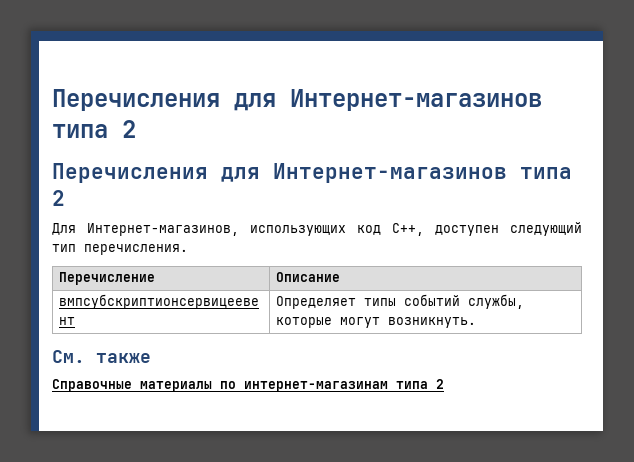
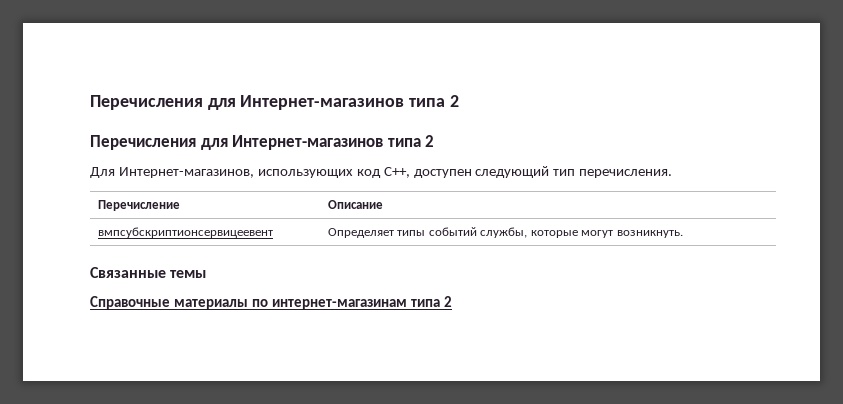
- См. также
+ Связанные темы

